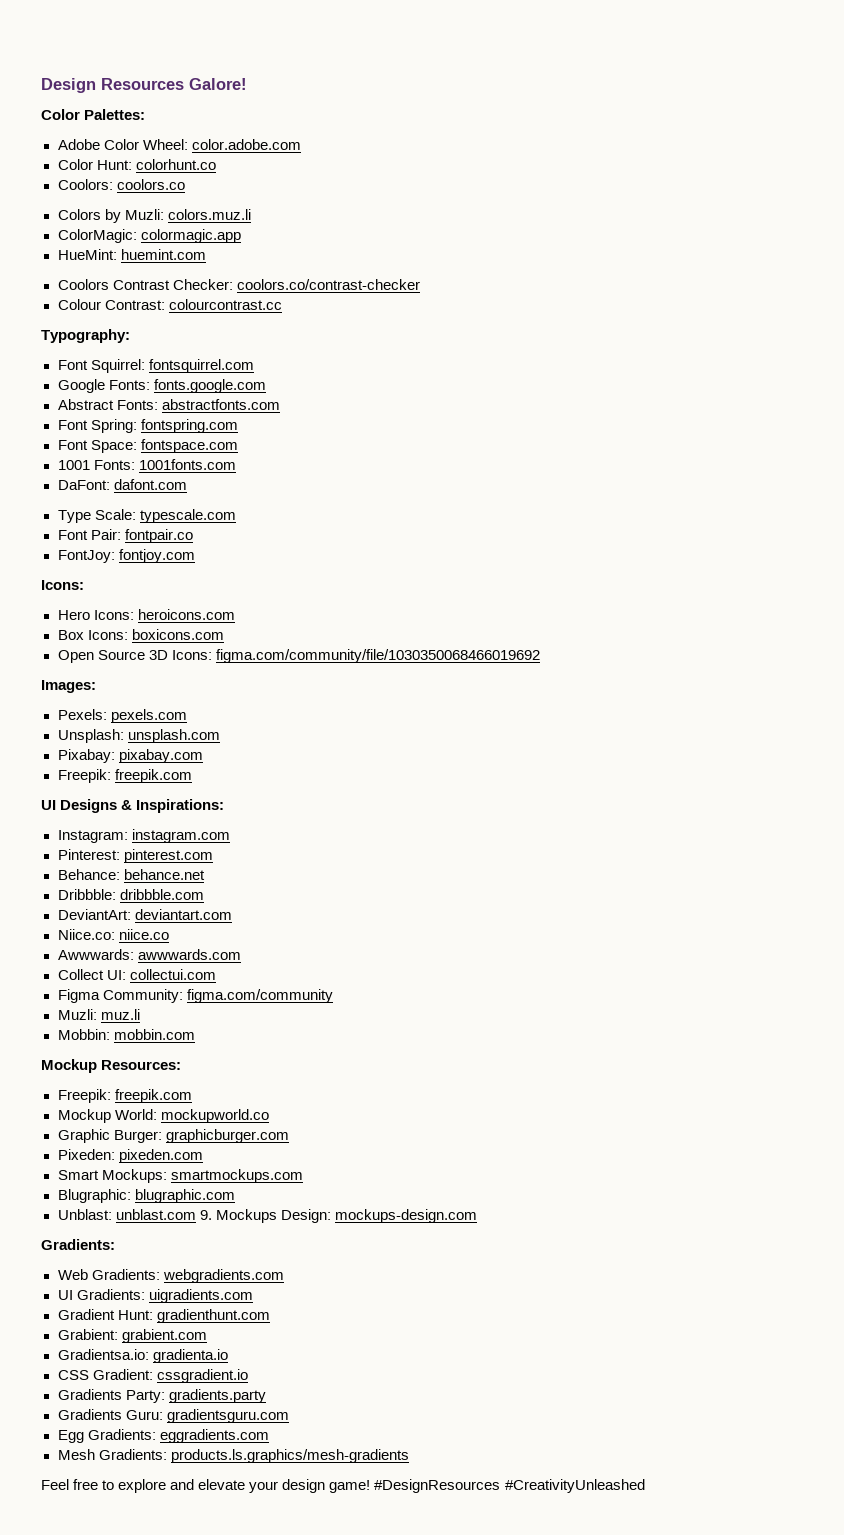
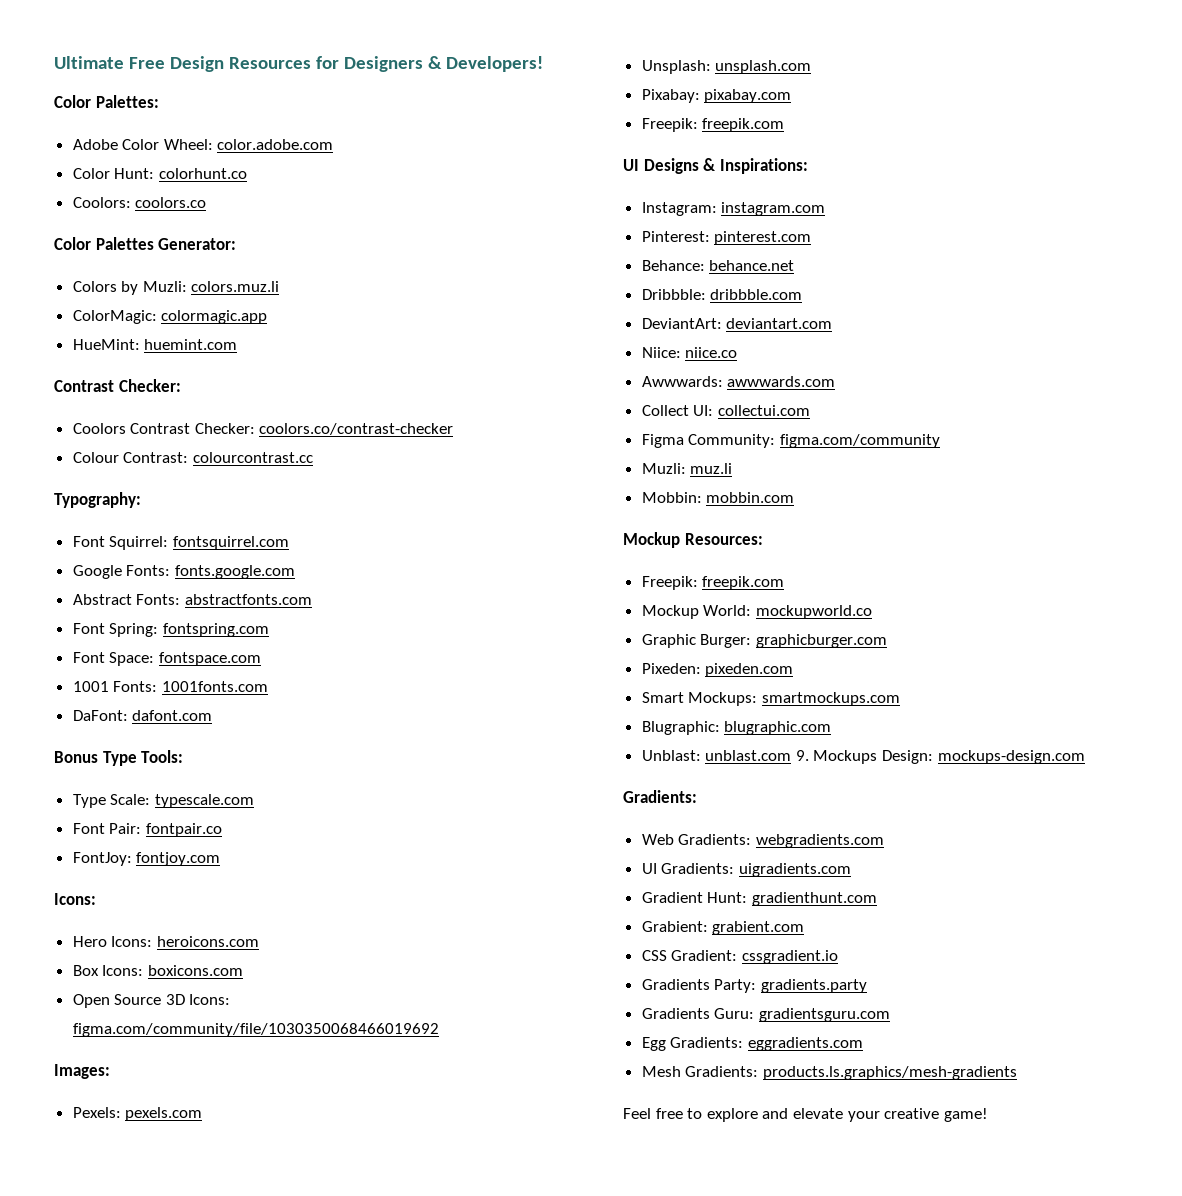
- Design Resources Galore!
+ Ultimate Free Design Resources for Designers & Developers!
+ Color Palettes Generator:
  HueMint: huemint.com
+ Contrast Checker:
+ Bonus Type Tools:
- Niice.co: niice.co
+ Niice: niice.co
- Gradientsa.io: gradienta.io
- Feel free to explore and elevate your design game! #DesignResources #CreativityUnleashed
+ Feel free to explore and elevate your creative game!

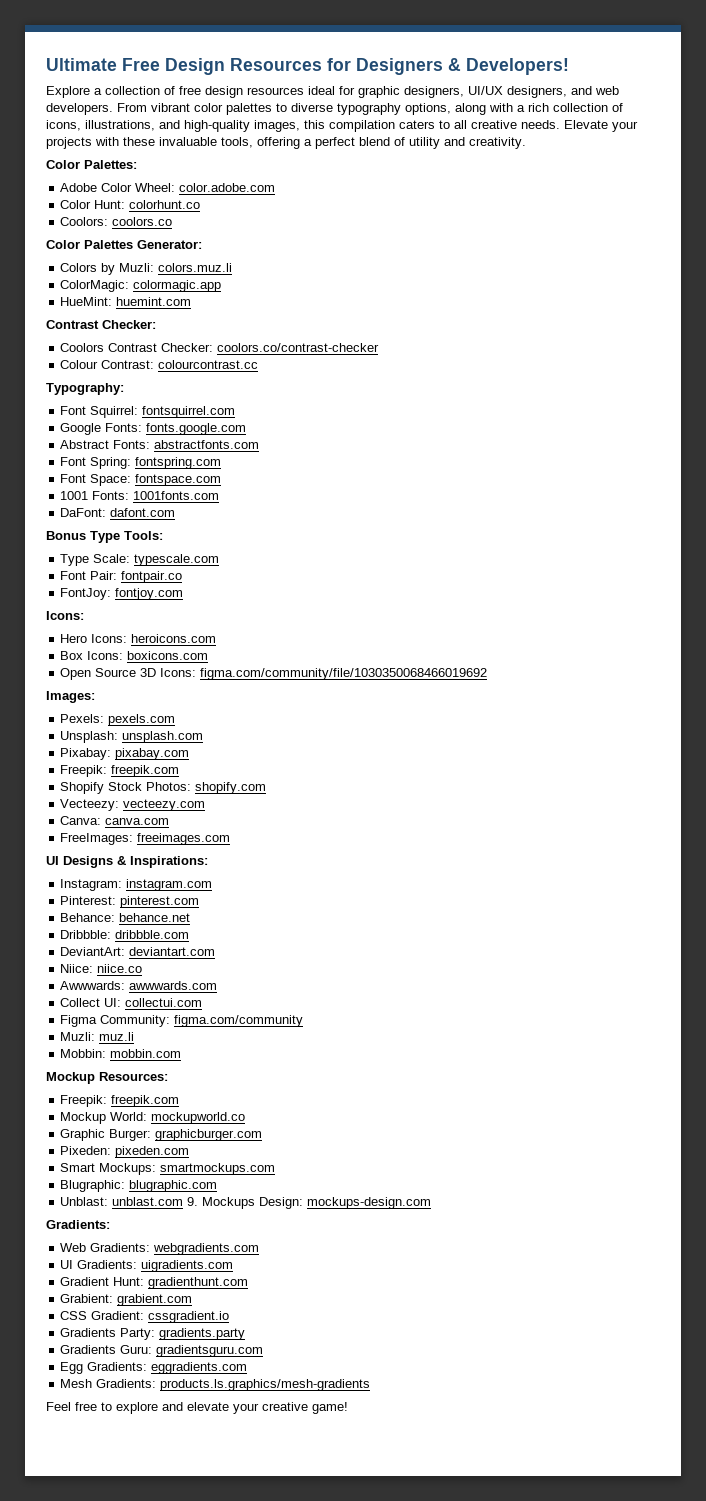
+ Explore a collection of free design resources ideal for graphic designers, UI/UX designers, and web developers. From vibrant color palettes to diverse typography options, along with a rich collection of icons, illustrations, and high-quality images, this compilation caters to all creative needs. Elevate your projects with these invaluable tools, offering a perfect blend of utility and creativity.
+ Shopify Stock Photos: shopify.com
+ Vecteezy: vecteezy.com
+ Canva: canva.com
+ FreeImages: freeimages.com

